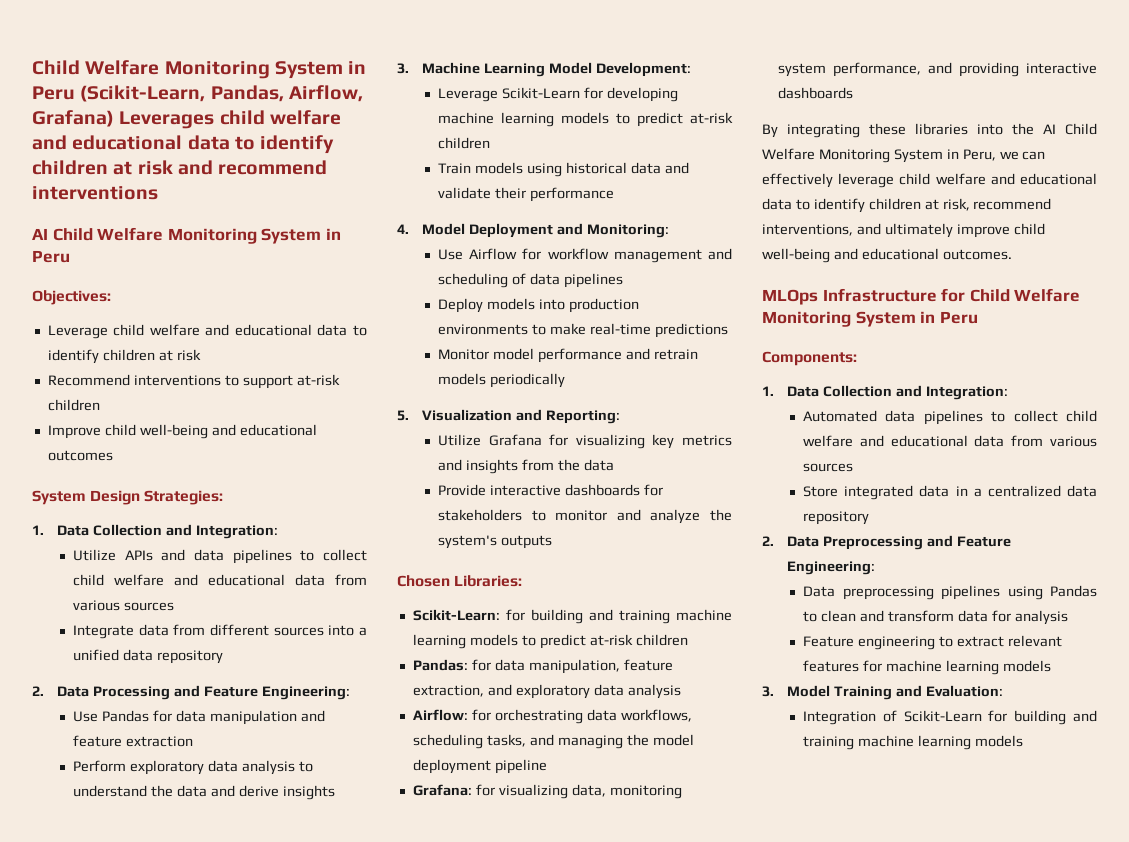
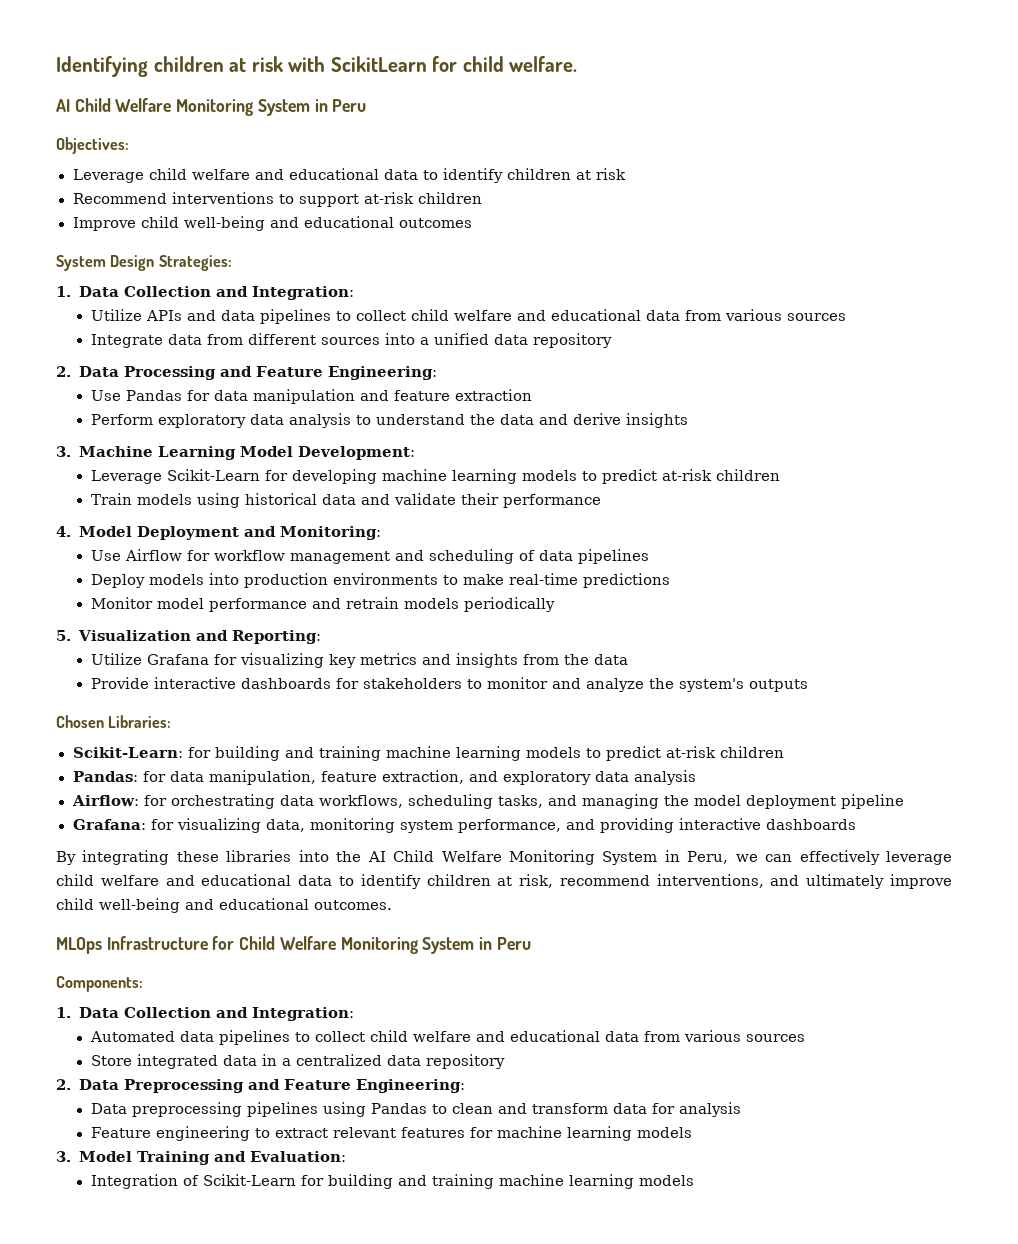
- Child Welfare Monitoring System in Peru (Scikit-Learn, Pandas, Airflow, Grafana) Leverages child welfare and educational data to identify children at risk and recommend interventions
+ Identifying children at risk with ScikitLearn for child welfare.

